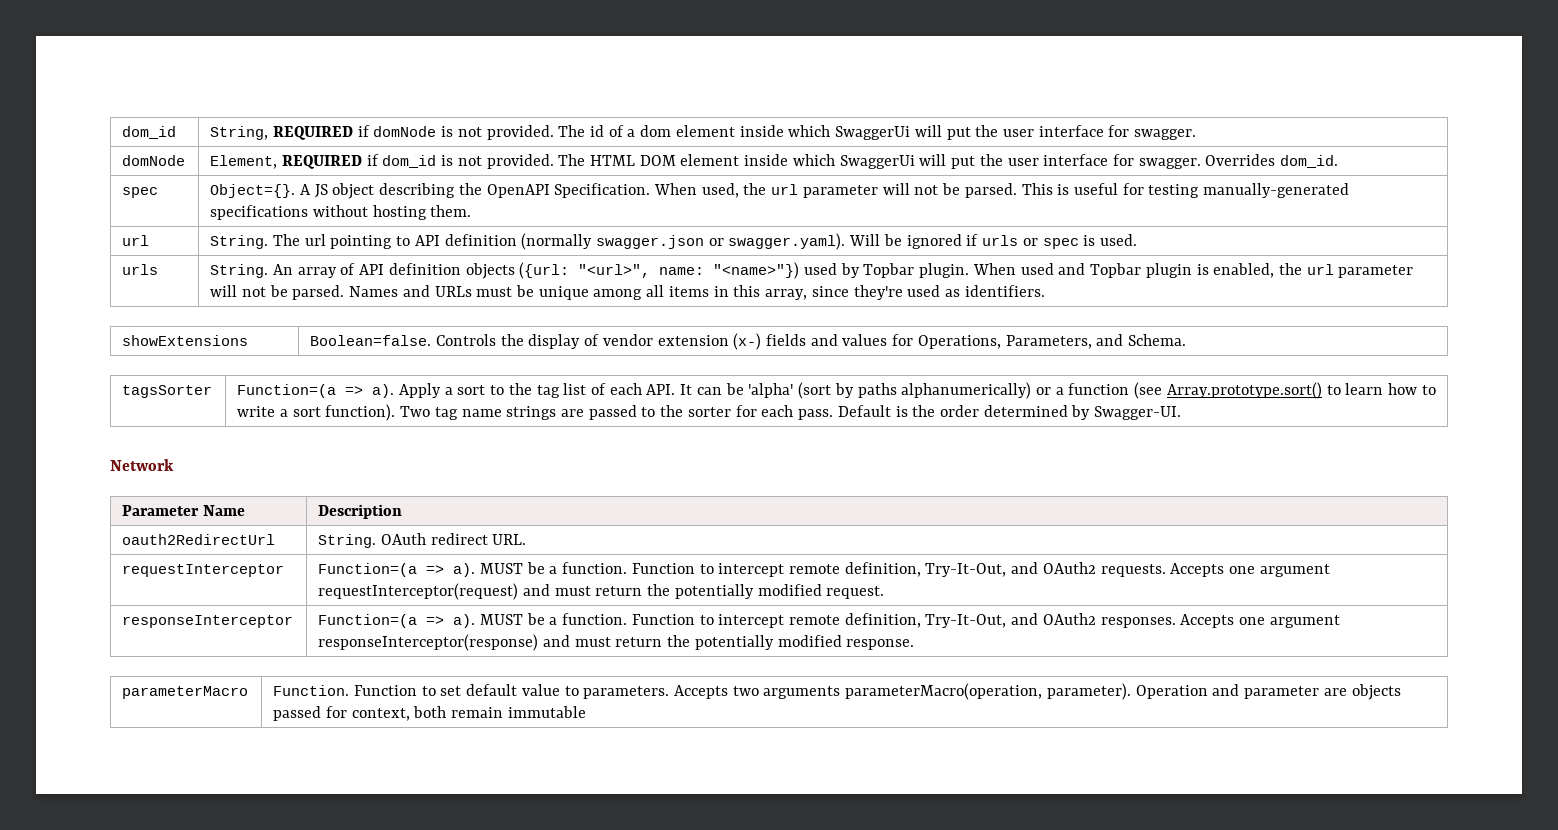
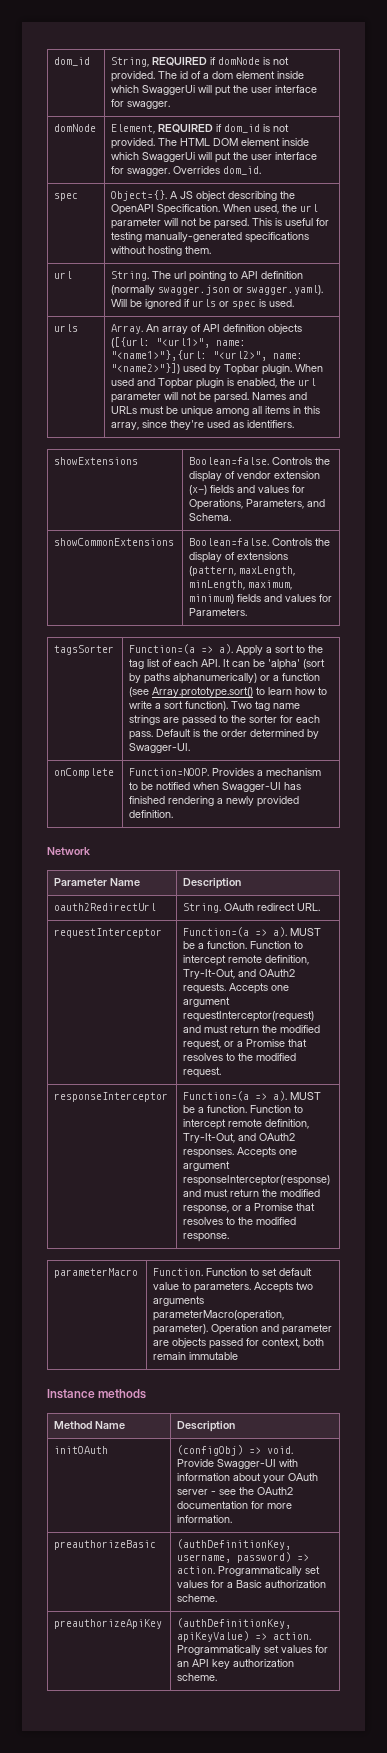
- urls | String.
+ urls | Array.
- An array of API definition objects ({url: "<url>", name: "<name>"}) used by Topbar plugin.
+ An array of API definition objects ([{url: "<url1>", name: "<name1>"},{url: "<url2>", name: "<name2>"}]) used by Topbar plugin.
+ showCommonExtensions | Boolean=false. Controls the display of extensions (pattern, maxLength, minLength, maximum, minimum) fields and values for Parameters.
+ onComplete | Function=NOOP. Provides a mechanism to be notified when Swagger-UI has finished rendering a newly provided definition.
- requestInterceptor | Function=(a => a). MUST be a function. Function to intercept remote definition, Try-It-Out, and OAuth2 requests. Accepts one argument requestInterceptor(request) and must return the potentially modified request.
+ requestInterceptor | Function=(a => a). MUST be a function. Function to intercept remote definition, Try-It-Out, and OAuth2 requests. Accepts one argument requestInterceptor(request) and must return the modified request, or a Promise that resolves to the modified request.
- responseInterceptor | Function=(a => a). MUST be a function. Function to intercept remote definition, Try-It-Out, and OAuth2 responses. Accepts one argument responseInterceptor(response) and must return the potentially modified response.
+ responseInterceptor | Function=(a => a). MUST be a function. Function to intercept remote definition, Try-It-Out, and OAuth2 responses. Accepts one argument responseInterceptor(response) and must return the modified response, or a Promise that resolves to the modified response.
+ Instance methods
+ Method Name | Description
+ initOAuth | (configObj) => void. Provide Swagger-UI with information about your OAuth server - see the OAuth2 documentation for more information.
+ preauthorizeBasic | (authDefinitionKey, username, password) => action. Programmatically set values for a Basic authorization scheme.
+ preauthorizeApiKey | (authDefinitionKey, apiKeyValue) => action. Programmatically set values for an API key authorization scheme.

